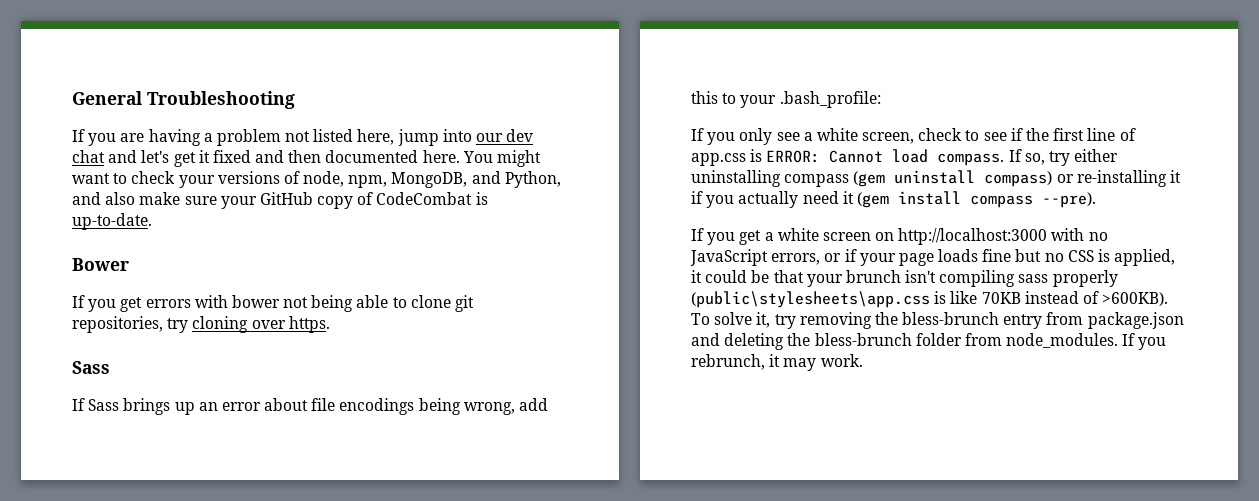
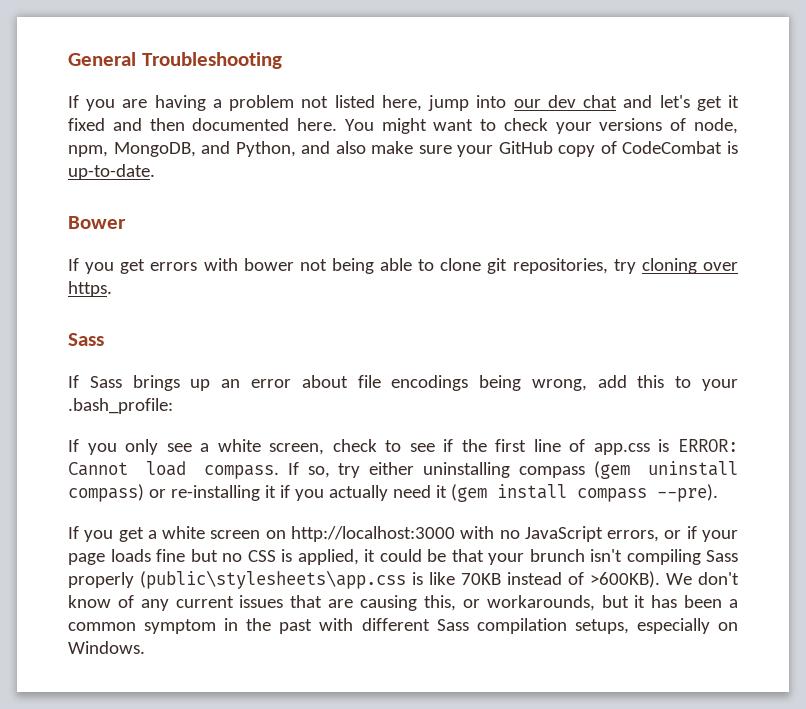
- If you get a white screen on http://localhost:3000 with no JavaScript errors, or if your page loads fine but no CSS is applied, it could be that your brunch isn't compiling sass properly (public\stylesheets\app.css is like 70KB instead of >600KB).
+ If you get a white screen on http://localhost:3000 with no JavaScript errors, or if your page loads fine but no CSS is applied, it could be that your brunch isn't compiling Sass properly (public\stylesheets\app.css is like 70KB instead of >600KB).
- To solve it, try removing the bless-brunch entry from package.json and deleting the bless-brunch folder from node_modules. If you rebrunch, it may work.
+ We don't know of any current issues that are causing this, or workarounds, but it has been a common symptom in the past with different Sass compilation setups, especially on Windows.

